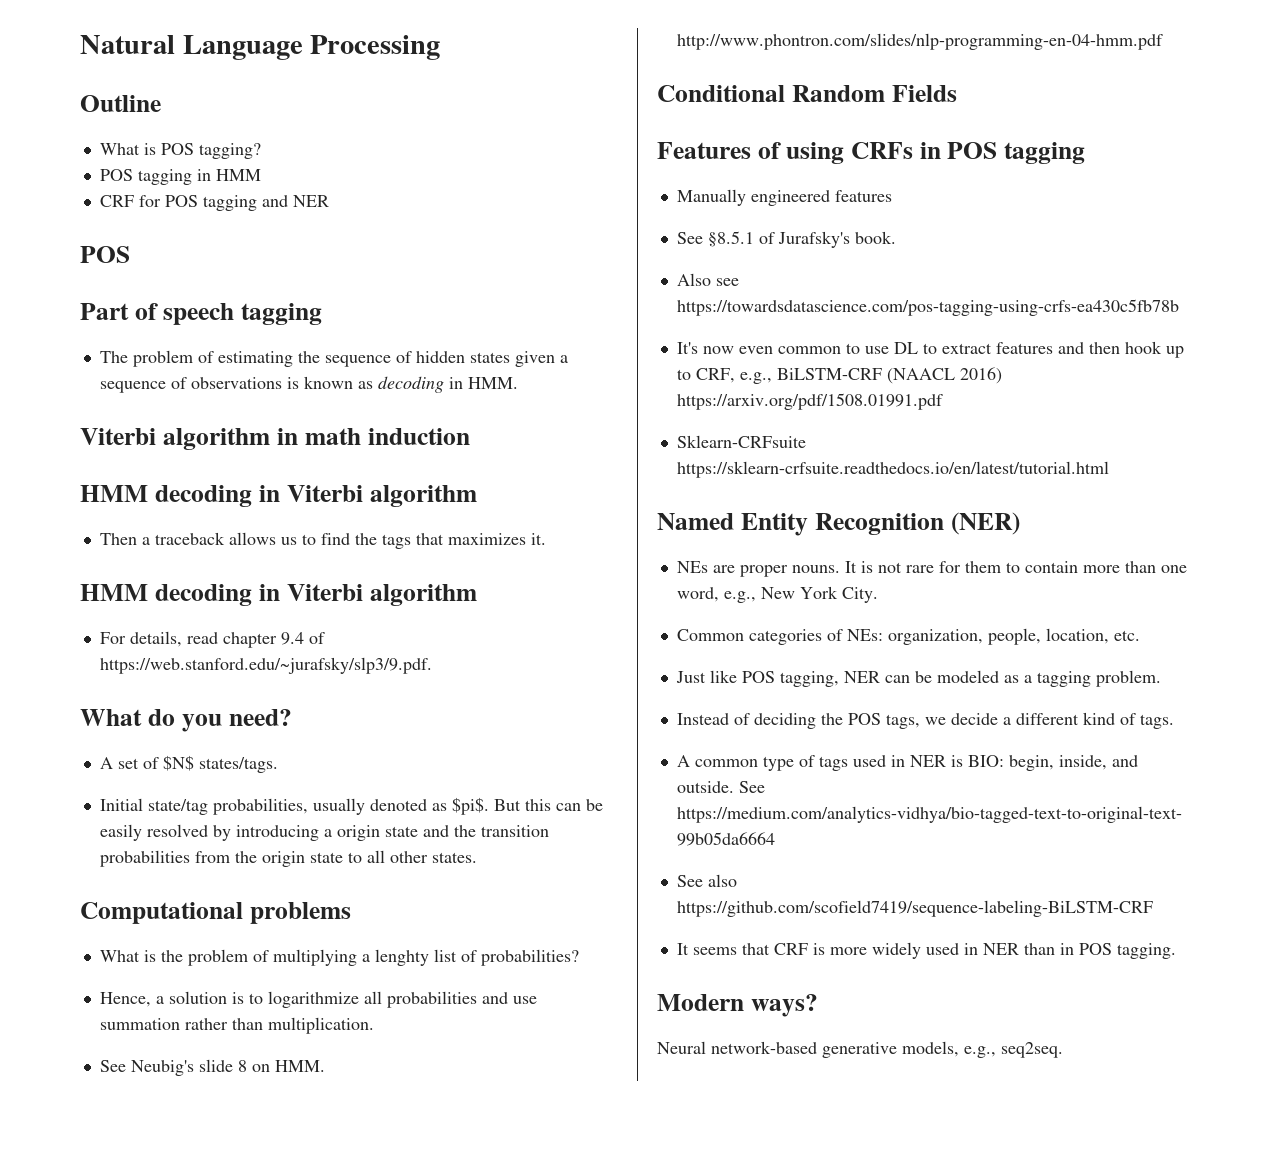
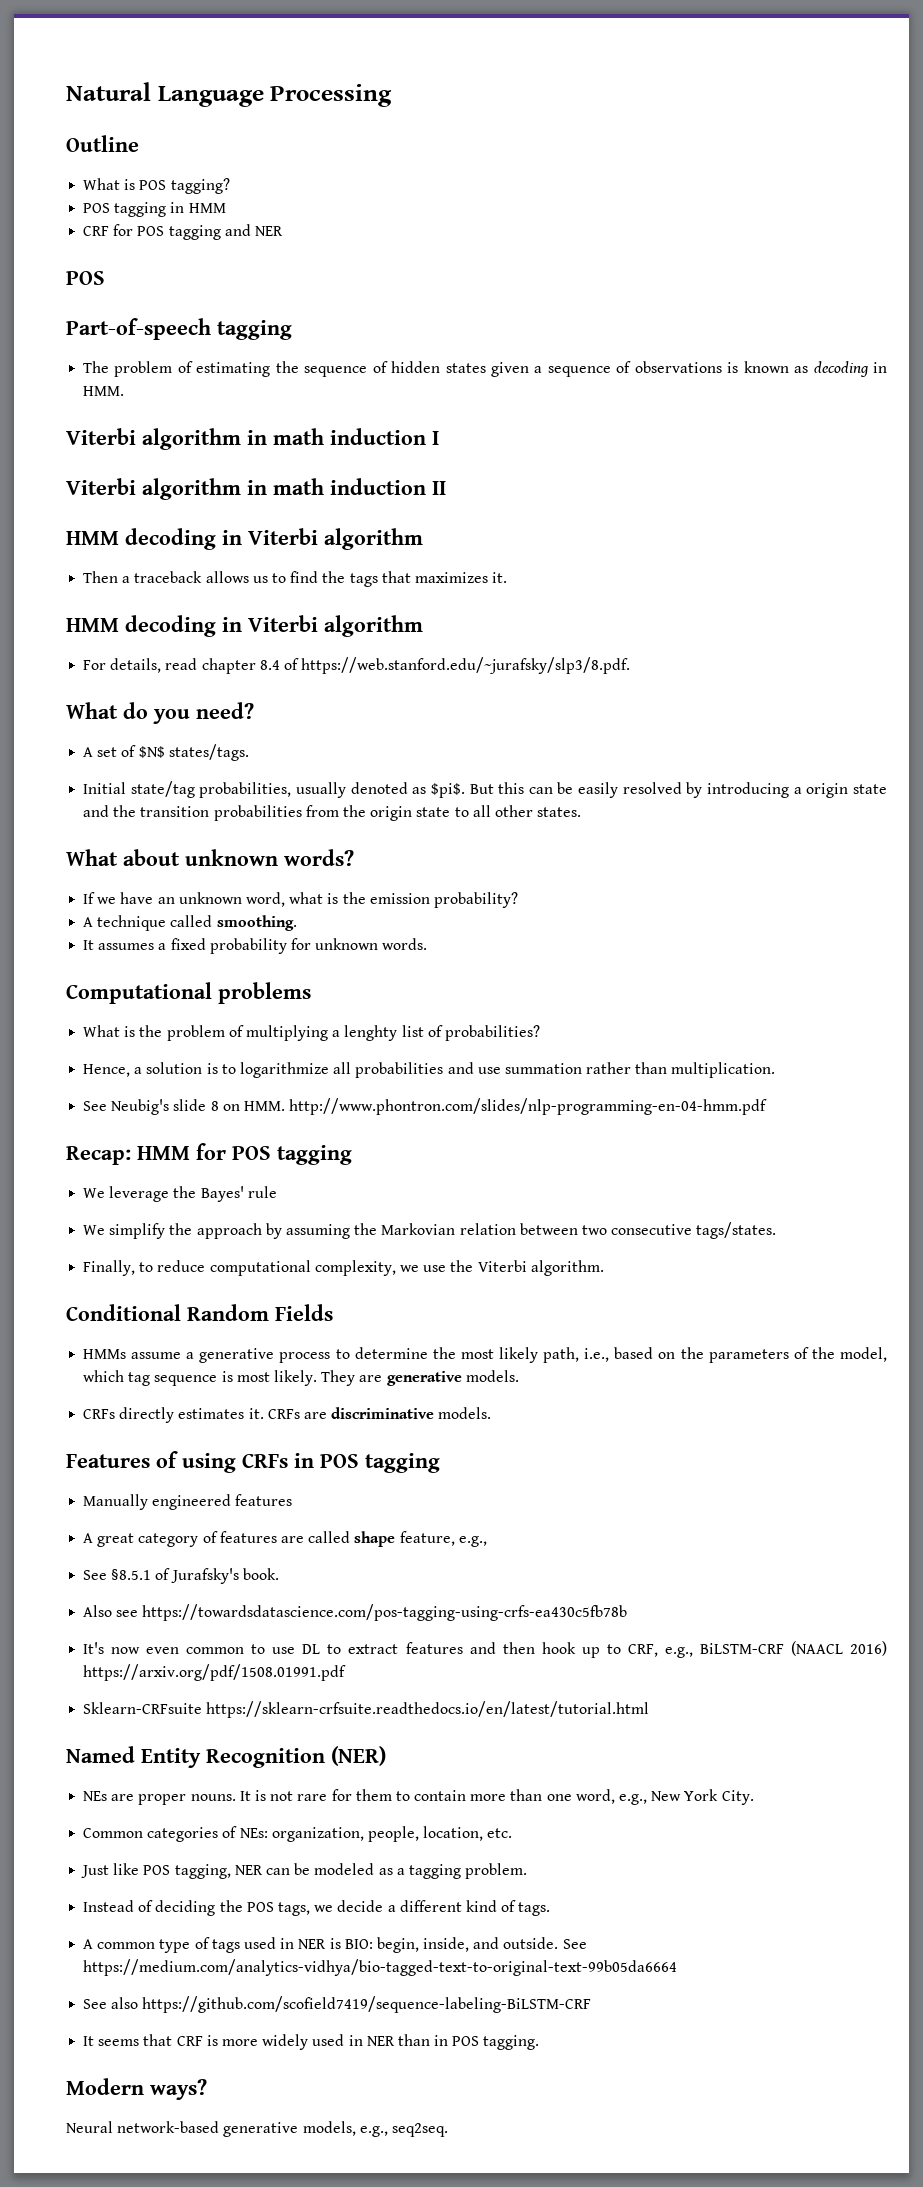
- Part of speech tagging
+ Part-of-speech tagging
- Viterbi algorithm in math induction
+ Viterbi algorithm in math induction I
+ Viterbi algorithm in math induction II
- For details, read chapter 9.4 of https://web.stanford.edu/~jurafsky/slp3/9.pdf.
+ For details, read chapter 8.4 of https://web.stanford.edu/~jurafsky/slp3/8.pdf.
+ What about unknown words?
+ If we have an unknown word, what is the emission probability?
+ A technique called smoothing.
+ It assumes a fixed probability for unknown words.
+ Recap: HMM for POS tagging
+ We leverage the Bayes' rule
+ We simplify the approach by assuming the Markovian relation between two consecutive tags/states.
+ Finally, to reduce computational complexity, we use the Viterbi algorithm.
  Conditional Random Fields
+ HMMs assume a generative process to determine the most likely path, i.e., based on the parameters of the model, which tag sequence is most likely. They are generative models.
+ CRFs directly estimates it. CRFs are discriminative models.
+ A great category of features are called shape feature, e.g.,

